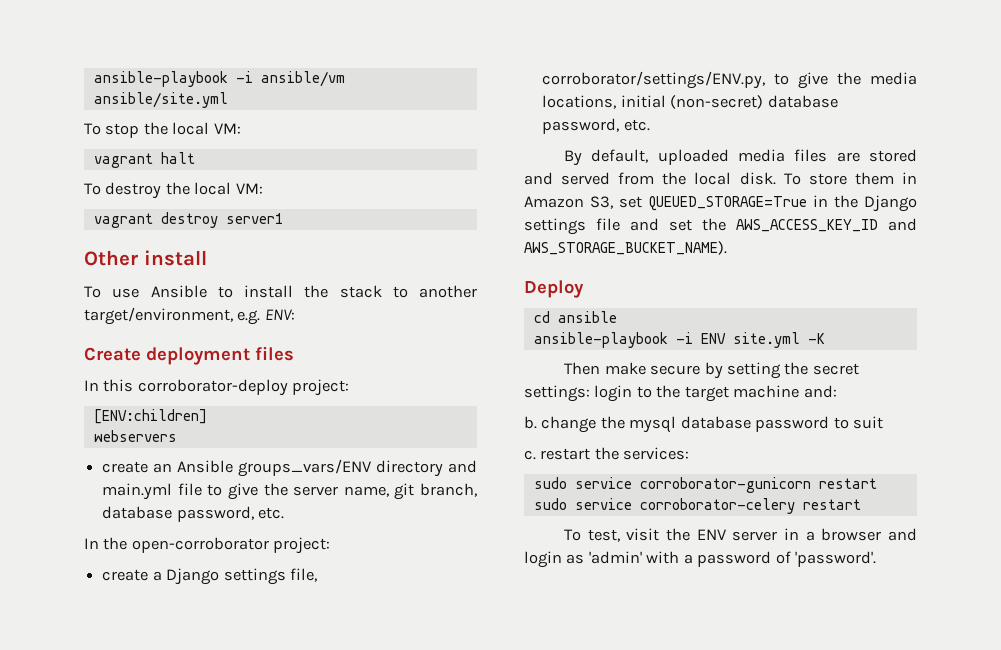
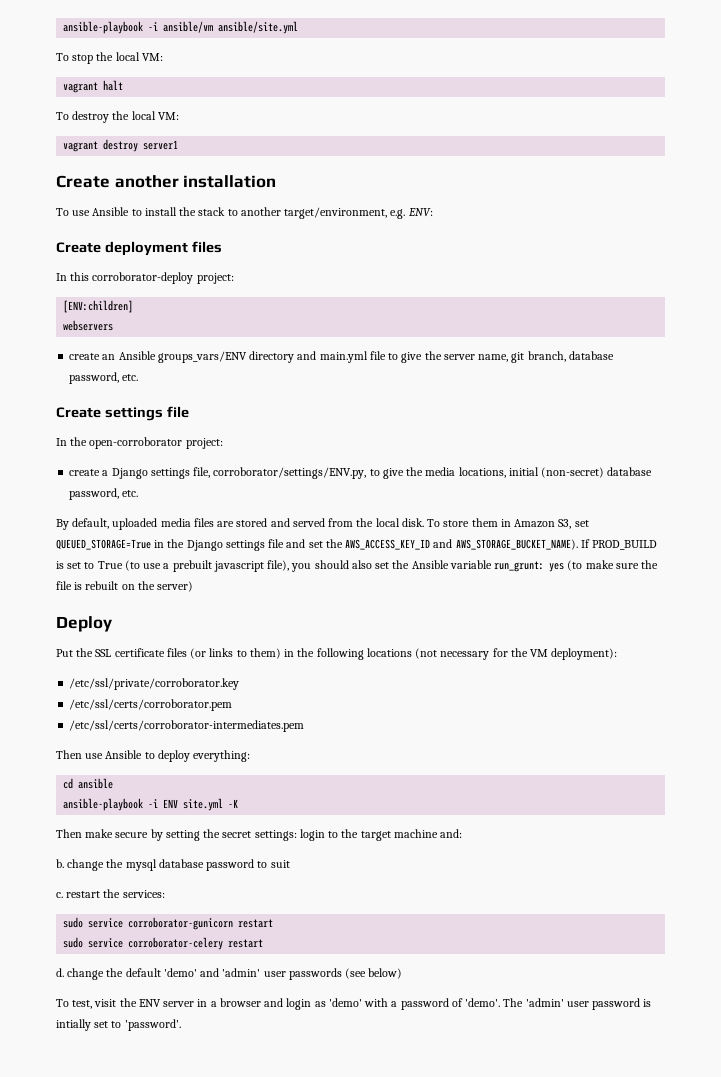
- Other install
+ Create another installation
+ Create settings file
- To store them in Amazon S3, set QUEUED_STORAGE=True in the Django settings file and set the AWS_ACCESS_KEY_ID and AWS_STORAGE_BUCKET_NAME).
+ To store them in Amazon S3, set QUEUED_STORAGE=True in the Django settings file and set the AWS_ACCESS_KEY_ID and AWS_STORAGE_BUCKET_NAME). If PROD_BUILD is set to True (to use a prebuilt javascript file), you should also set the Ansible variable run_grunt: yes (to make sure the file is rebuilt on the server)
  Deploy
+ Put the SSL certificate files (or links to them) in the following locations (not necessary for the VM deployment):
+ /etc/ssl/private/corroborator.key
+ /etc/ssl/certs/corroborator.pem
+ /etc/ssl/certs/corroborator-intermediates.pem
+ Then use Ansible to deploy everything:
+ d. change the default 'demo' and 'admin' user passwords (see below)
- To test, visit the ENV server in a browser and login as 'admin' with a password of 'password'.
+ To test, visit the ENV server in a browser and login as 'demo' with a password of 'demo'. The 'admin' user password is intially set to 'password'.

